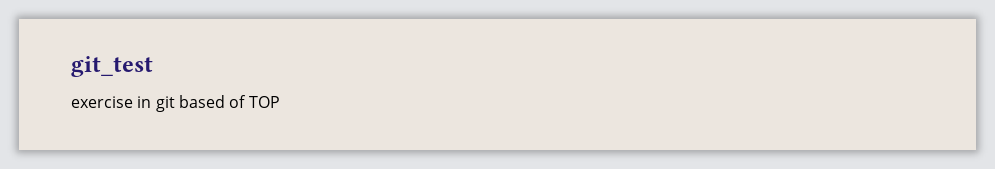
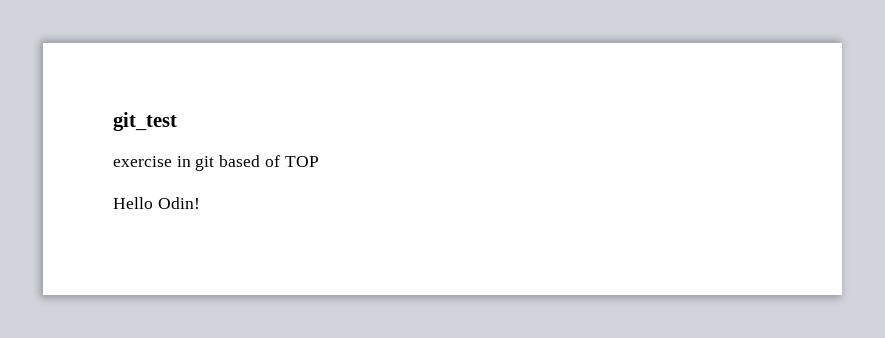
+ Hello Odin!

